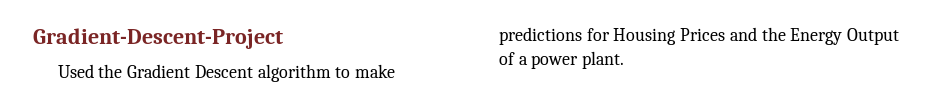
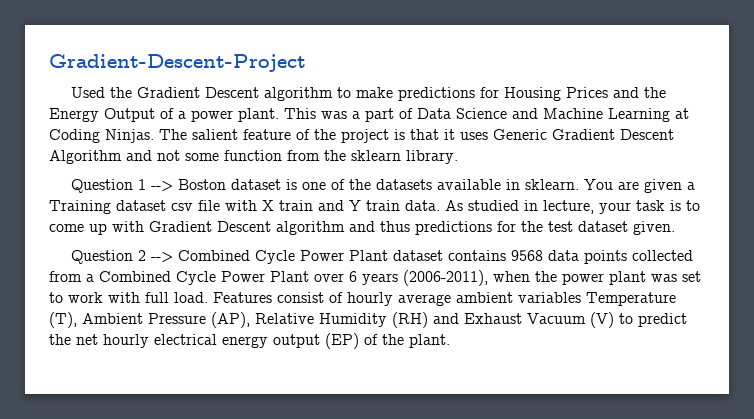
+ This was a part of Data Science and Machine Learning at Coding Ninjas. The salient feature of the project is that it uses Generic Gradient Descent Algorithm and not some function from the sklearn library.
+ Question 1 --> Boston dataset is one of the datasets available in sklearn. You are given a Training dataset csv file with X train and Y train data. As studied in lecture, your task is to come up with Gradient Descent algorithm and thus predictions for the test dataset given.
+ Question 2 --> Combined Cycle Power Plant dataset contains 9568 data points collected from a Combined Cycle Power Plant over 6 years (2006-2011), when the power plant was set to work with full load. Features consist of hourly average ambient variables Temperature (T), Ambient Pressure (AP), Relative Humidity (RH) and Exhaust Vacuum (V) to predict the net hourly electrical energy output (EP) of the plant.

